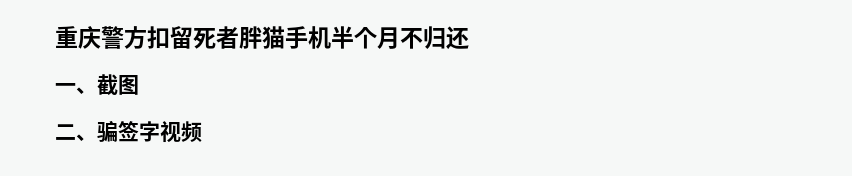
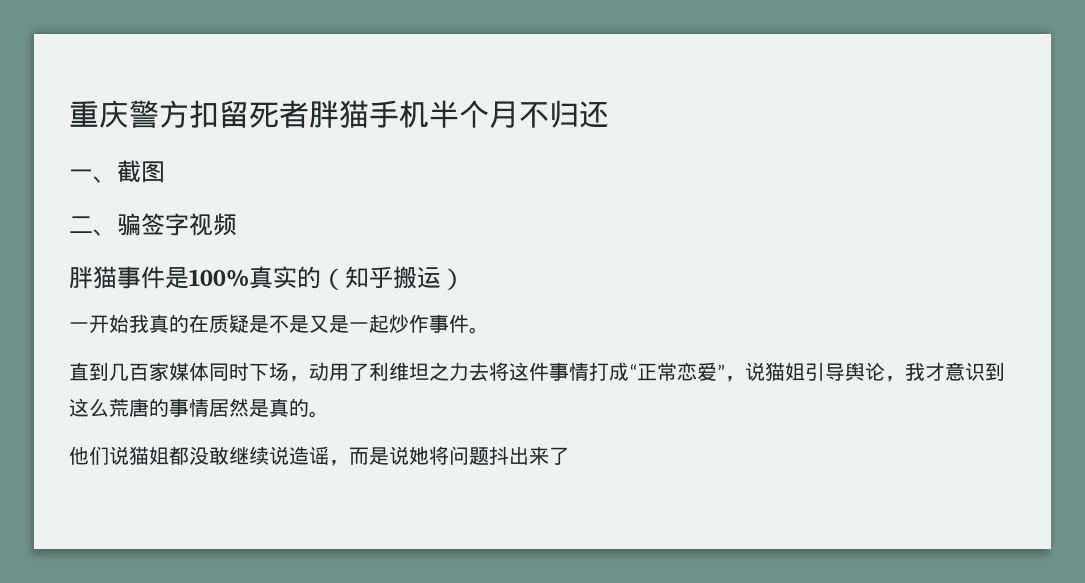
+ 胖猫事件是100%真实的（知乎搬运）
+ 一开始我真的在质疑是不是又是一起炒作事件。
+ 直到几百家媒体同时下场，动用了利维坦之力去将这件事情打成“正常恋爱”，说猫姐引导舆论，我才意识到这么荒唐的事情居然是真的。
+ 他们说猫姐都没敢继续说造谣，而是说她将问题抖出来了

